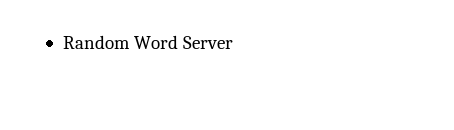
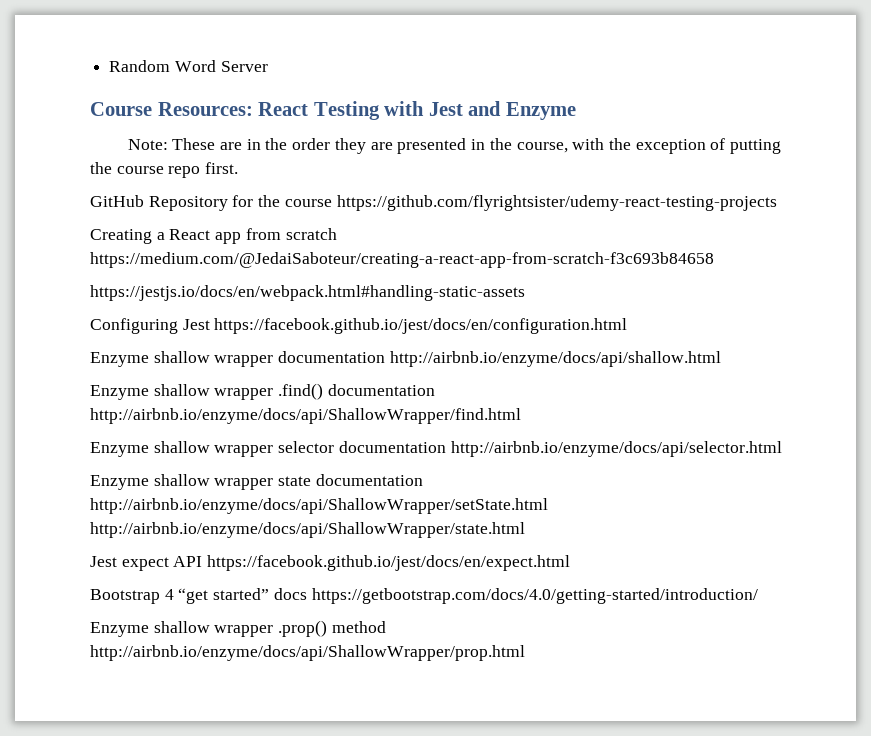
+ Course Resources: React Testing with Jest and Enzyme
+ Note: These are in the order they are presented in the course, with the exception of putting the course repo first.
+ GitHub Repository for the course https://github.com/flyrightsister/udemy-react-testing-projects
+ Creating a React app from scratch https://medium.com/@JedaiSaboteur/creating-a-react-app-from-scratch-f3c693b84658
+ https://jestjs.io/docs/en/webpack.html#handling-static-assets
+ Configuring Jest https://facebook.github.io/jest/docs/en/configuration.html
+ Enzyme shallow wrapper documentation http://airbnb.io/enzyme/docs/api/shallow.html
+ Enzyme shallow wrapper .find() documentation http://airbnb.io/enzyme/docs/api/ShallowWrapper/find.html
+ Enzyme shallow wrapper selector documentation http://airbnb.io/enzyme/docs/api/selector.html
+ Enzyme shallow wrapper state documentation http://airbnb.io/enzyme/docs/api/ShallowWrapper/setState.html http://airbnb.io/enzyme/docs/api/ShallowWrapper/state.html
+ Jest expect API https://facebook.github.io/jest/docs/en/expect.html
+ Bootstrap 4 “get started” docs https://getbootstrap.com/docs/4.0/getting-started/introduction/
+ Enzyme shallow wrapper .prop() method http://airbnb.io/enzyme/docs/api/ShallowWrapper/prop.html

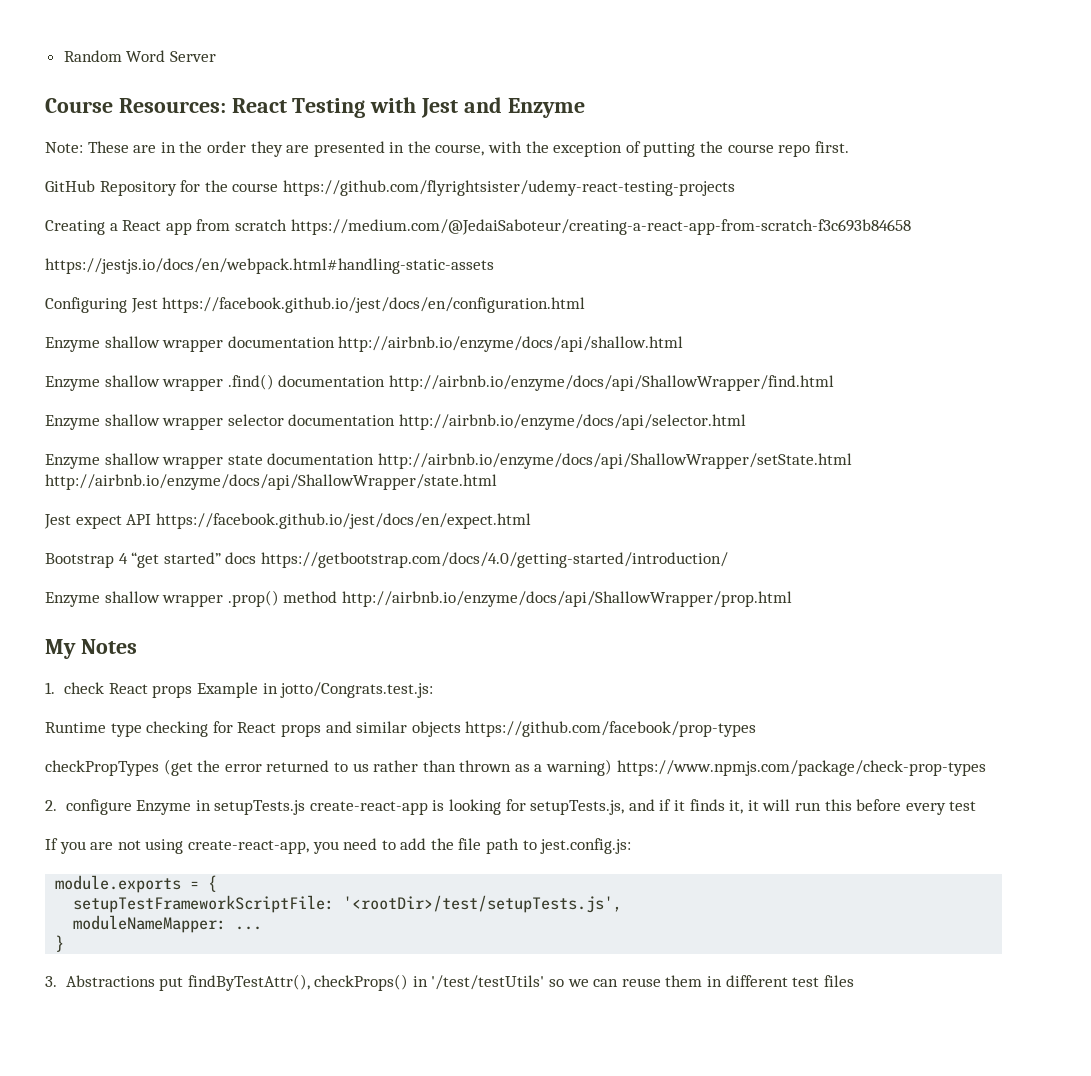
+ My Notes
+ 1. check React props Example in jotto/Congrats.test.js:
+ Runtime type checking for React props and similar objects https://github.com/facebook/prop-types
+ checkPropTypes (get the error returned to us rather than thrown as a warning) https://www.npmjs.com/package/check-prop-types
+ 2. configure Enzyme in setupTests.js create-react-app is looking for setupTests.js, and if it finds it, it will run this before every test
+ If you are not using create-react-app, you need to add the file path to jest.config.js:
+ module.exports = {
+ setupTestFrameworkScriptFile: '<rootDir>/test/setupTests.js',
+ moduleNameMapper: ...
+ }
+ 3. Abstractions put findByTestAttr(), checkProps() in '/test/testUtils' so we can reuse them in different test files

